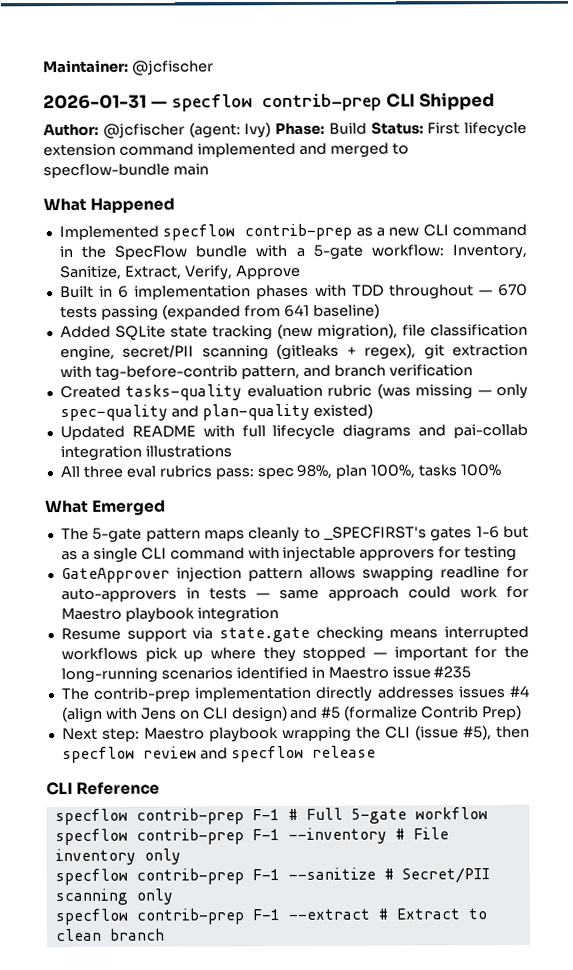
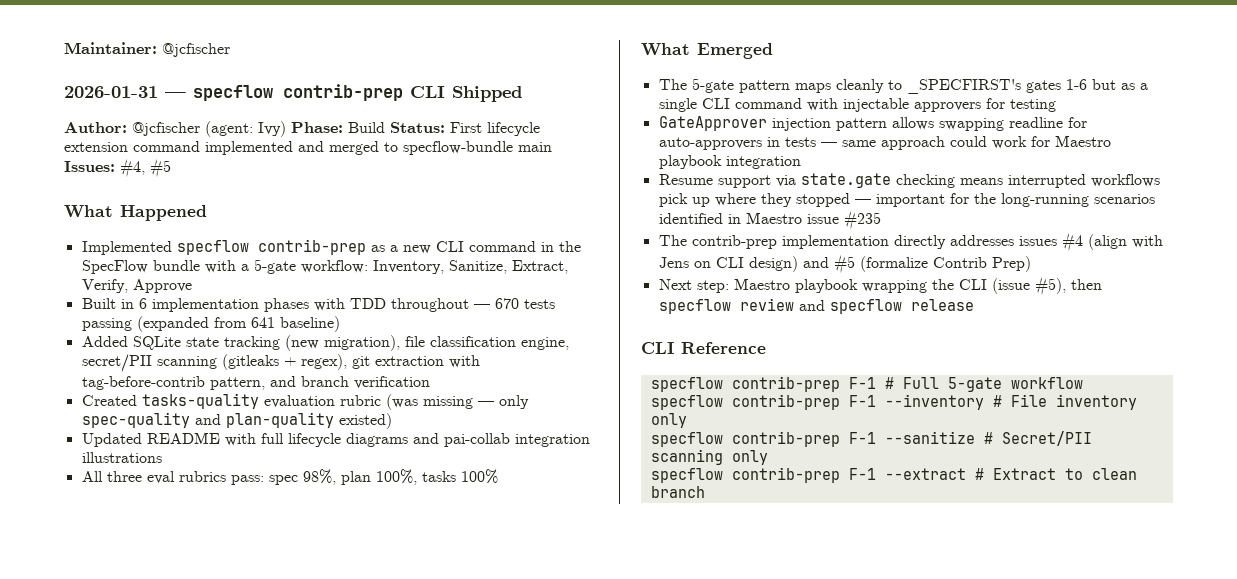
- Author: @jcfischer (agent: Ivy) Phase: Build Status: First lifecycle extension command implemented and merged to specflow-bundle main
+ Author: @jcfischer (agent: Ivy) Phase: Build Status: First lifecycle extension command implemented and merged to specflow-bundle main Issues: #4, #5

